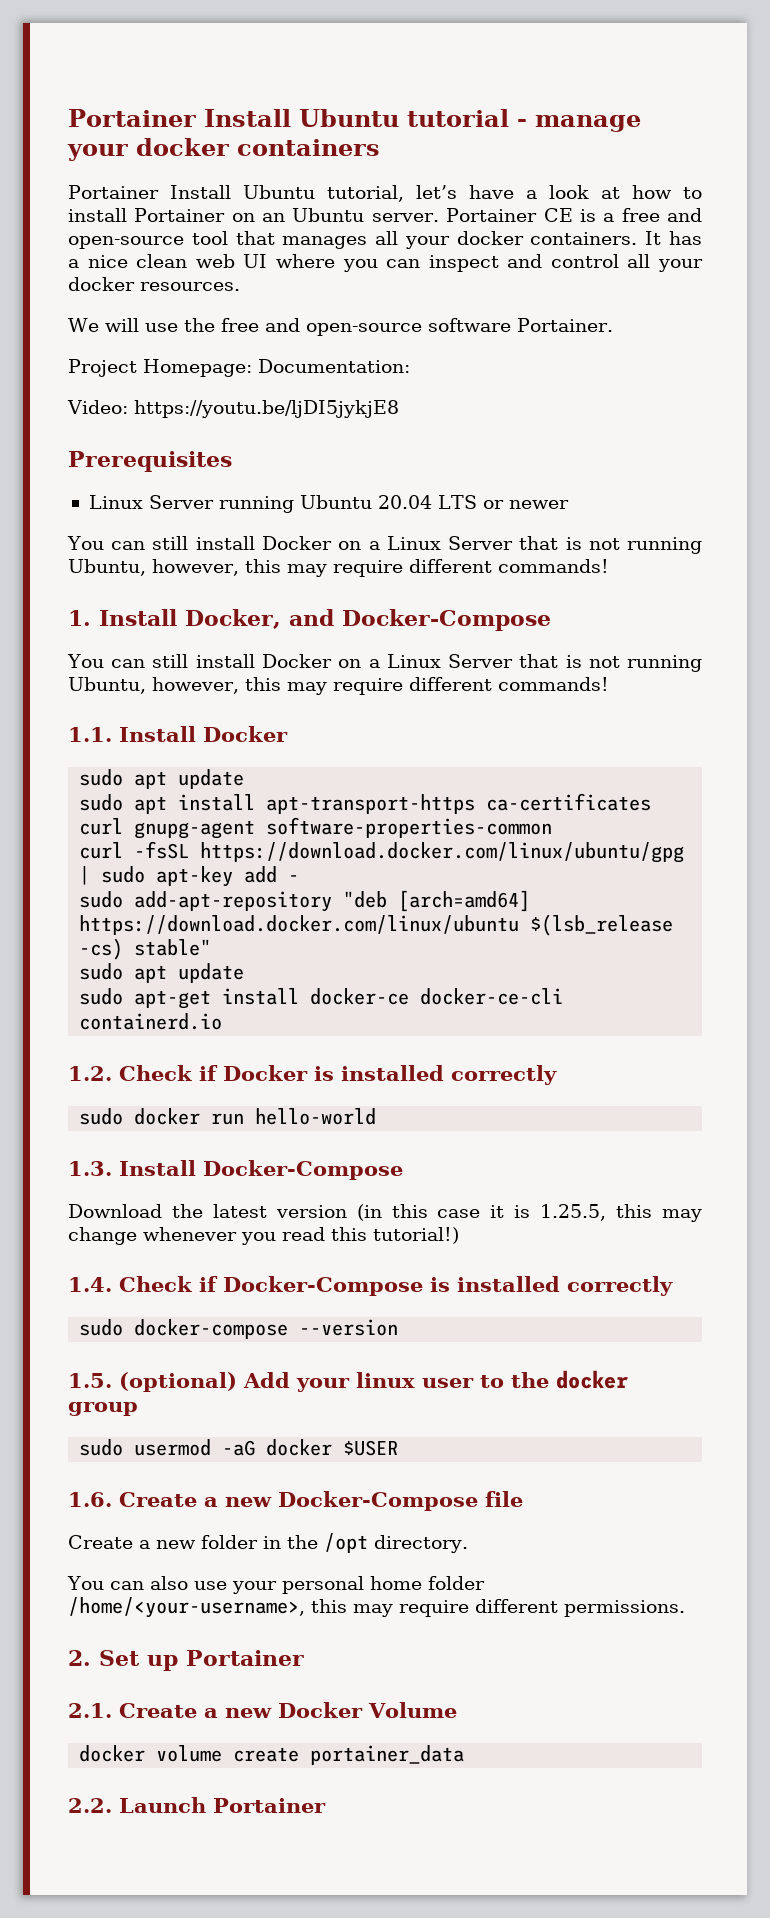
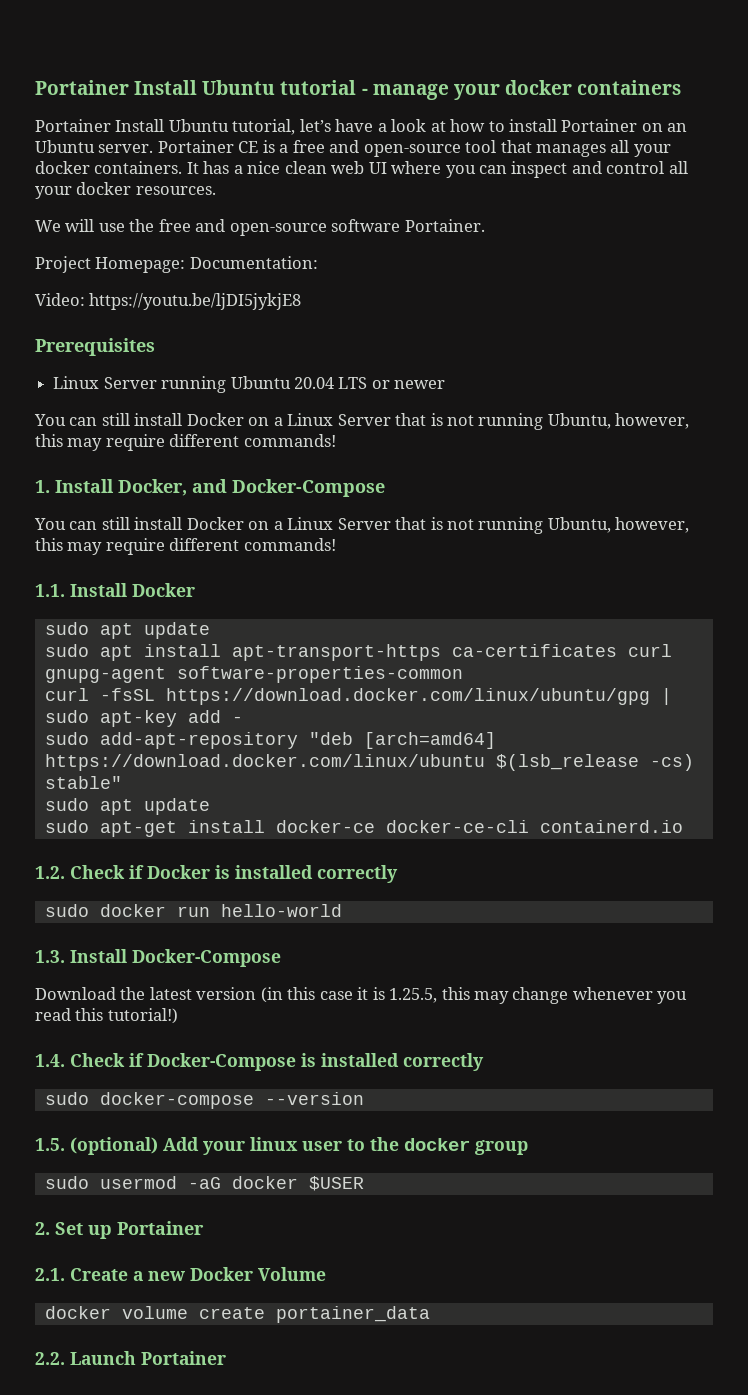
- 1.6. Create a new Docker-Compose file
- Create a new folder in the /opt directory.
- You can also use your personal home folder /home/<your-username>, this may require different permissions.

